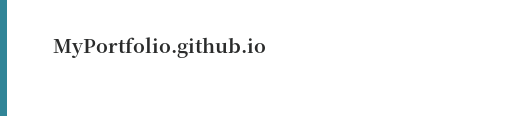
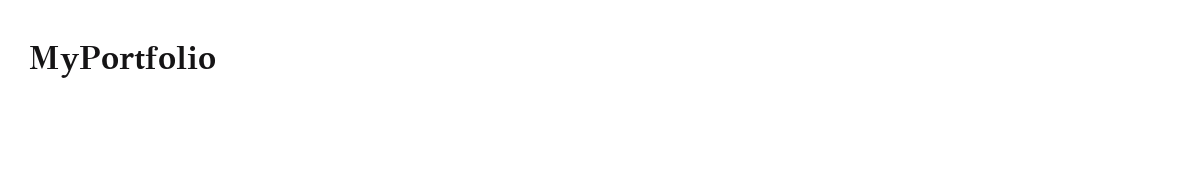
- MyPortfolio.github.io
+ MyPortfolio

